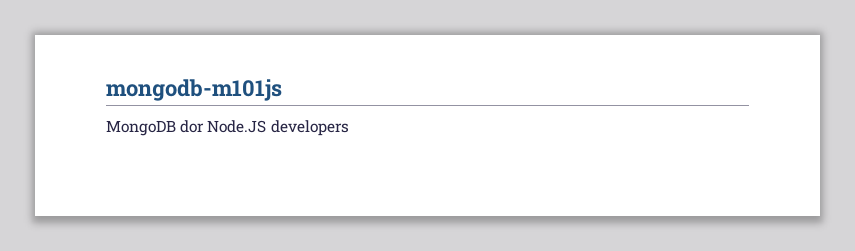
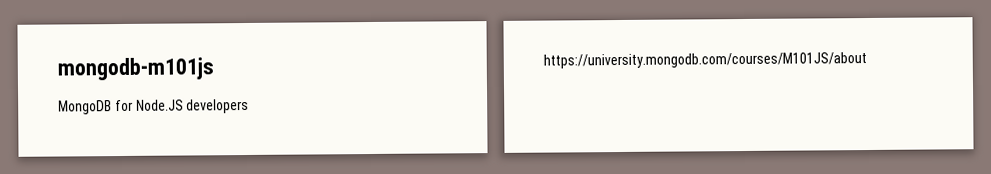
- MongoDB dor Node.JS developers
+ MongoDB for Node.JS developers https://university.mongodb.com/courses/M101JS/about

